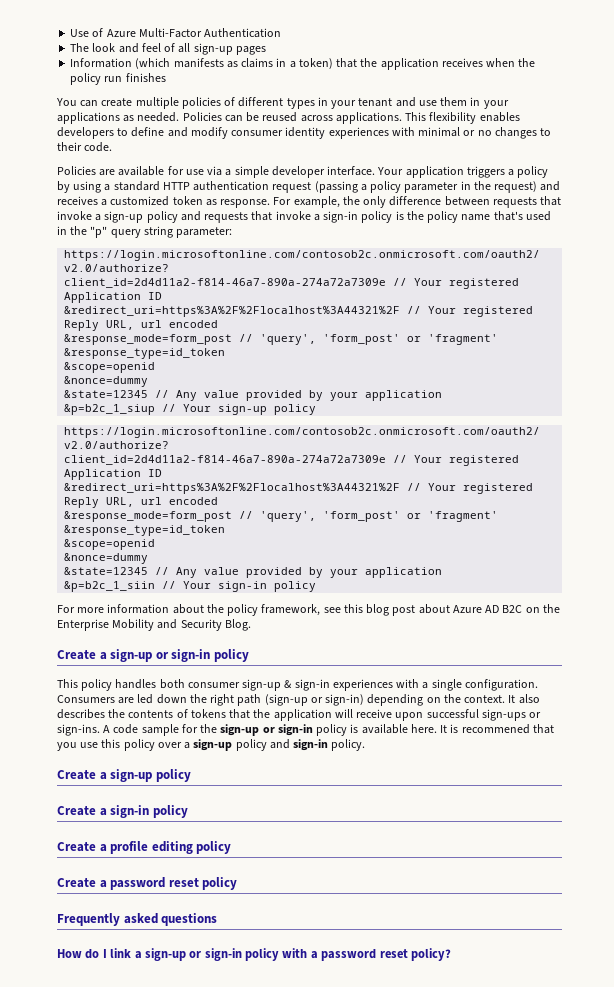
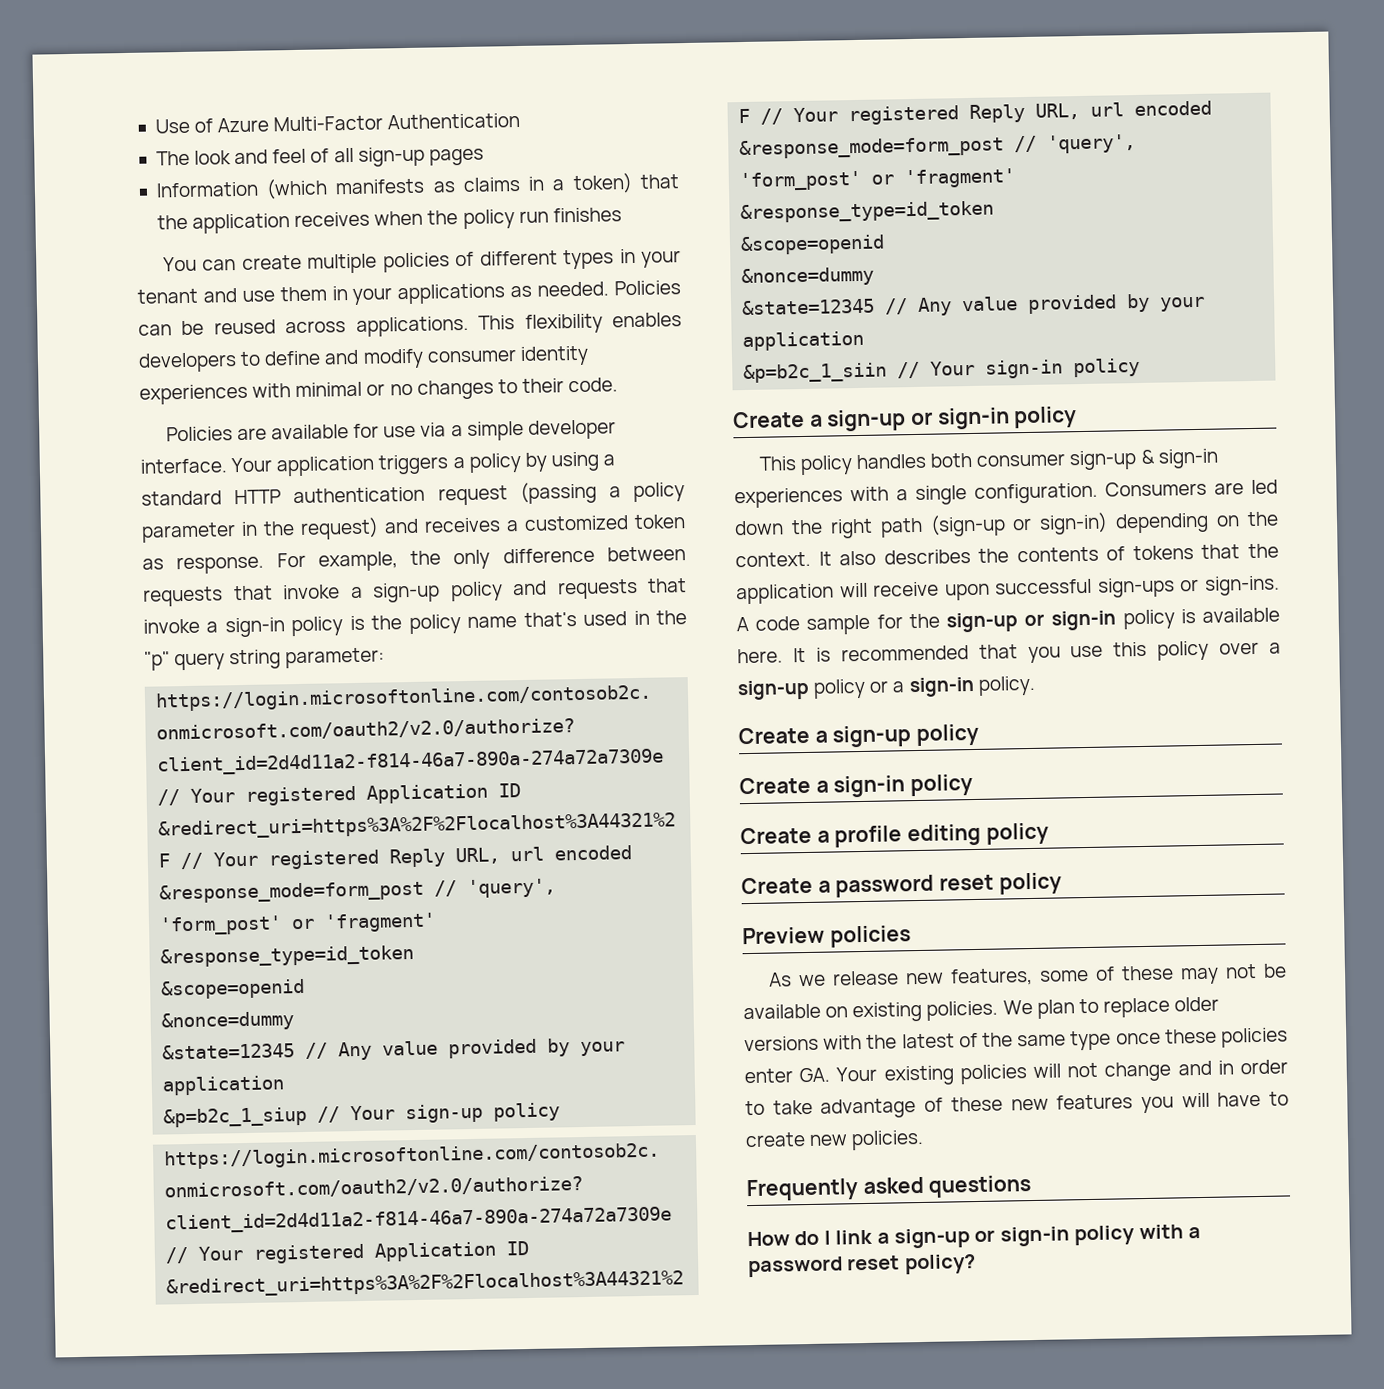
- For more information about the policy framework, see this blog post about Azure AD B2C on the Enterprise Mobility and Security Blog.
- It is recommened that you use this policy over a sign-up policy and sign-in policy.
+ It is recommended that you use this policy over a sign-up policy or a sign-in policy.
+ Preview policies
+ As we release new features, some of these may not be available on existing policies. We plan to replace older versions with the latest of the same type once these policies enter GA. Your existing policies will not change and in order to take advantage of these new features you will have to create new policies.

